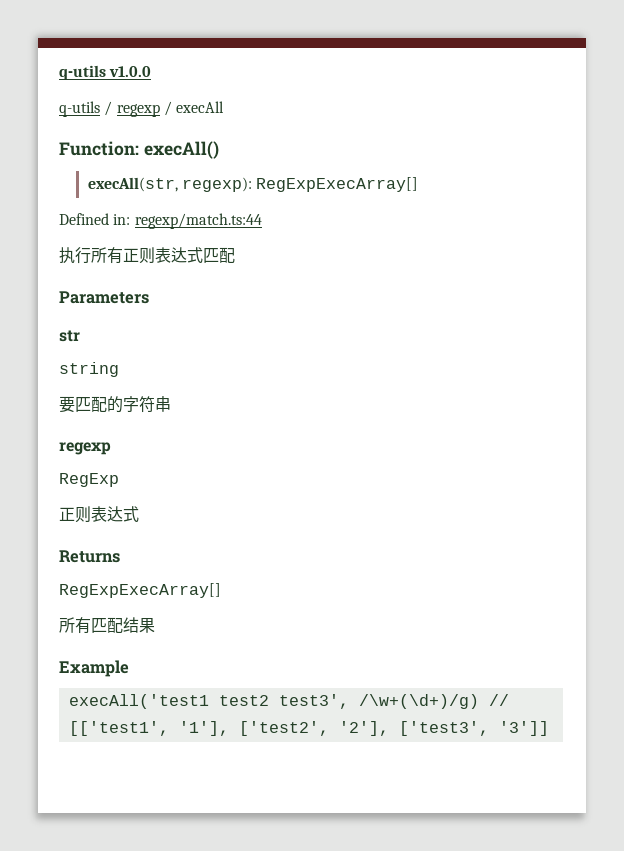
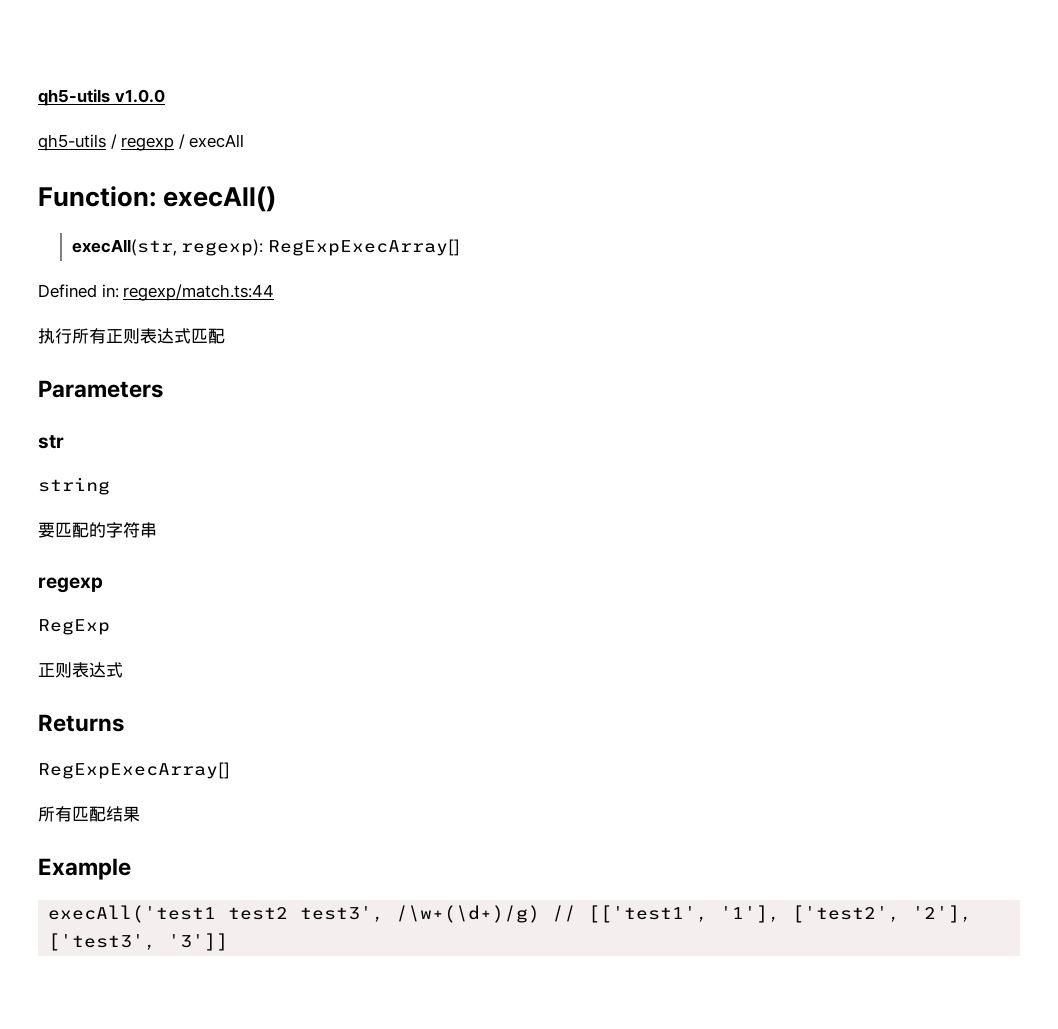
- q-utils v1.0.0
+ qh5-utils v1.0.0
- q-utils / regexp / execAll
+ qh5-utils / regexp / execAll

